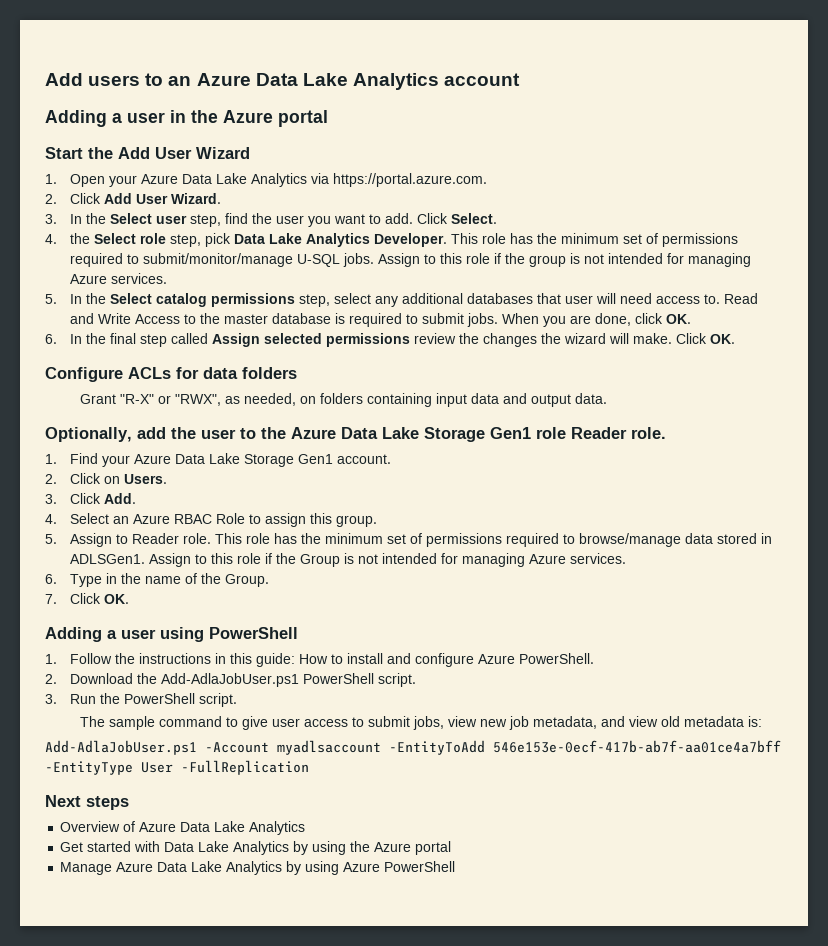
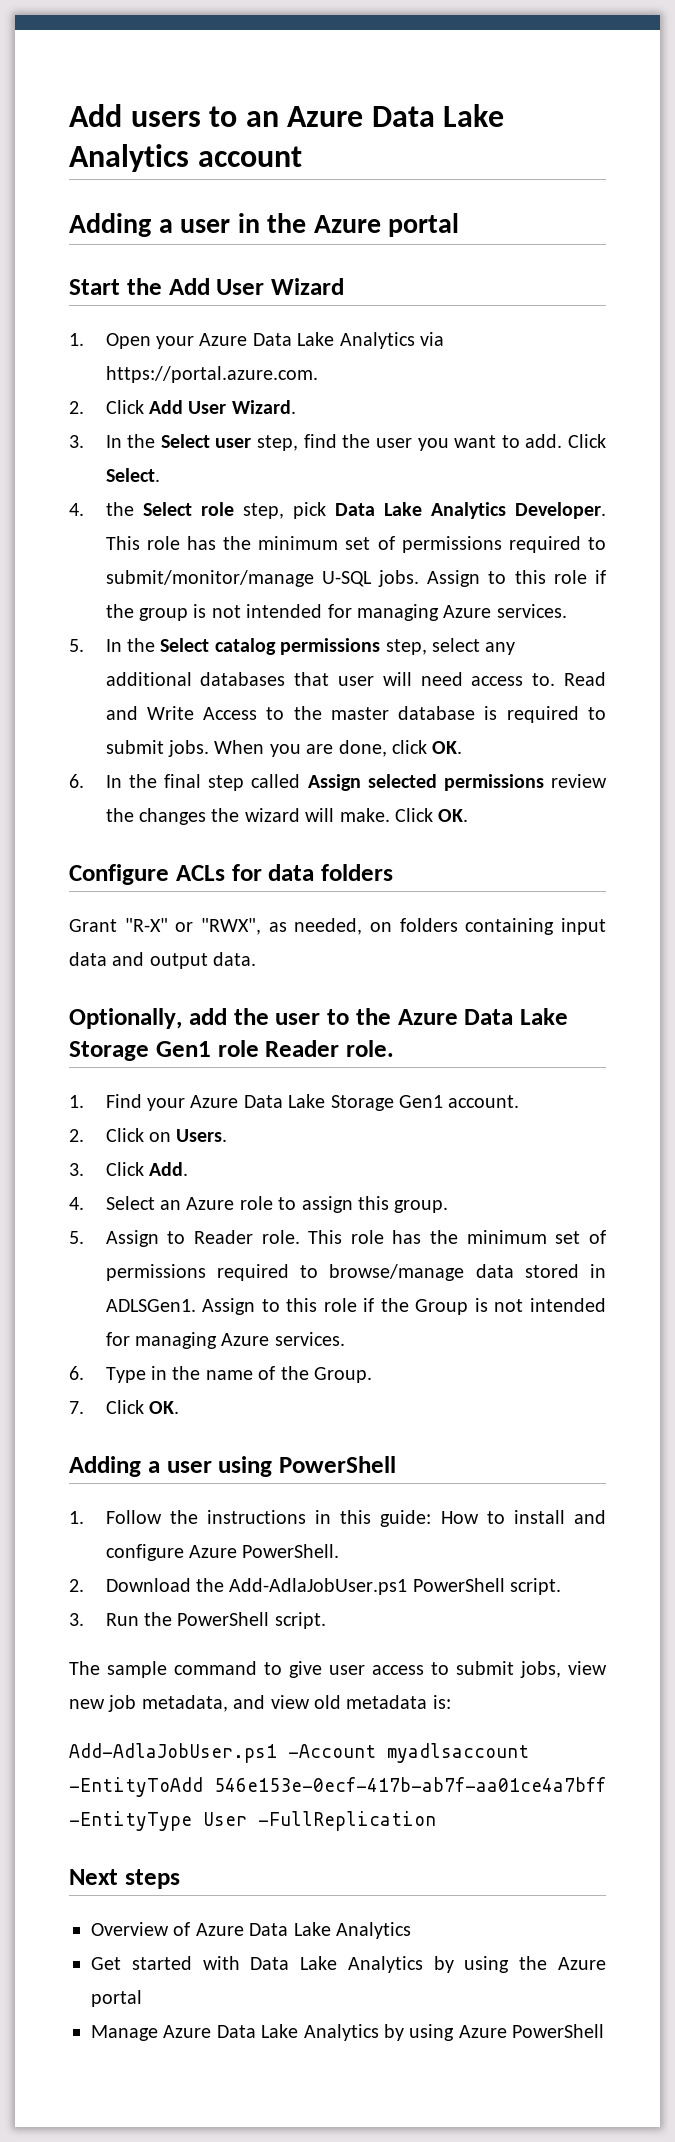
- 4. Select an Azure RBAC Role to assign this group.
+ 4. Select an Azure role to assign this group.

